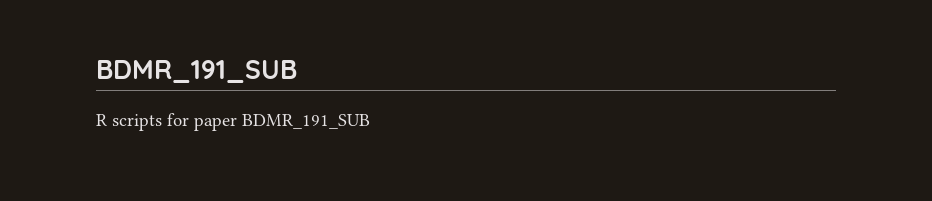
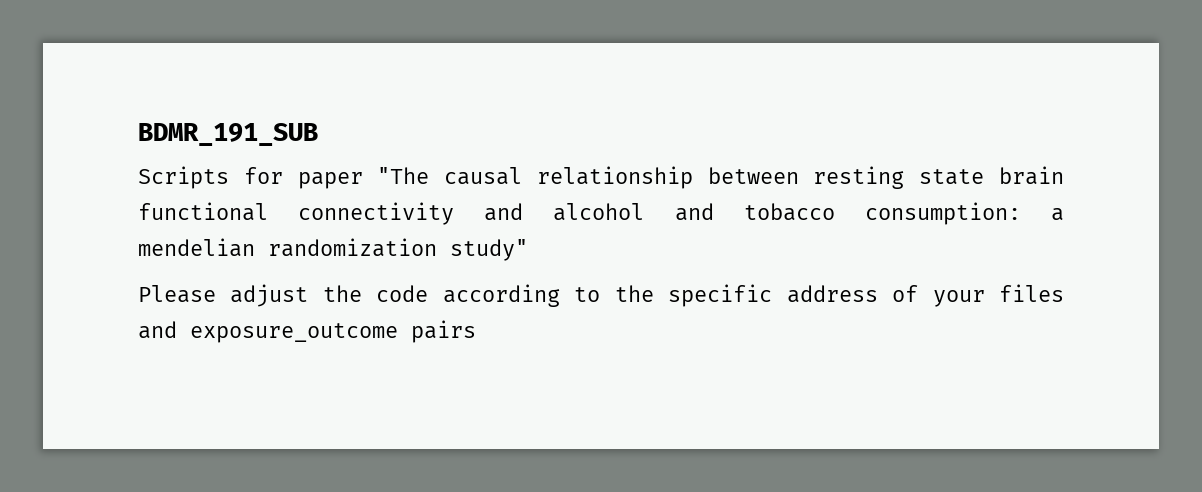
- R scripts for paper BDMR_191_SUB
+ Scripts for paper "The causal relationship between resting state brain functional connectivity and alcohol and tobacco consumption: a mendelian randomization study"
+ Please adjust the code according to the specific address of your files and exposure_outcome pairs

